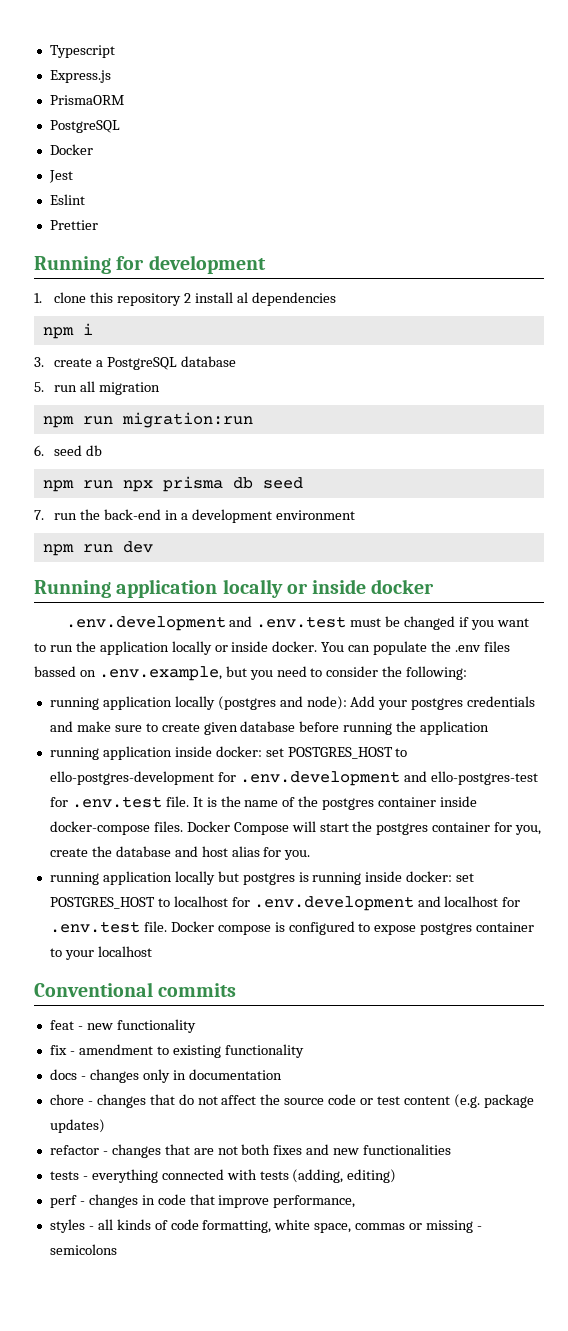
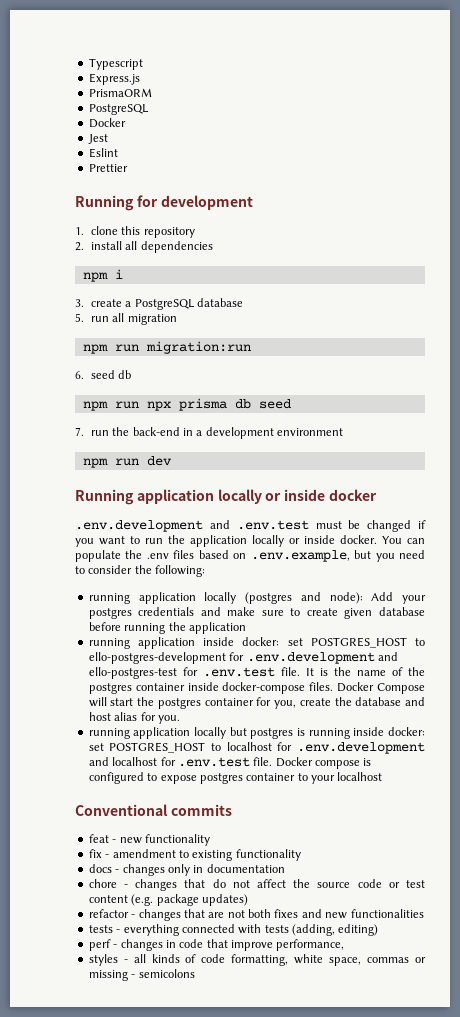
- 1. clone this repository 2 install al dependencies
+ 1. clone this repository
+ 2. install all dependencies
- You can populate the .env files bassed on .env.example, but you need to consider the following:
+ You can populate the .env files based on .env.example, but you need to consider the following:

